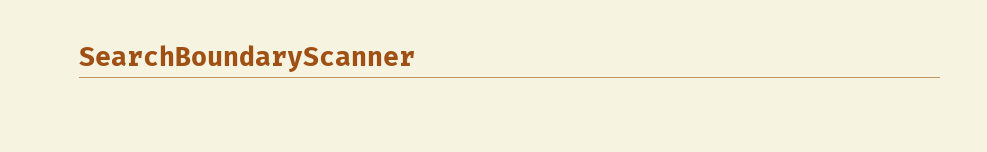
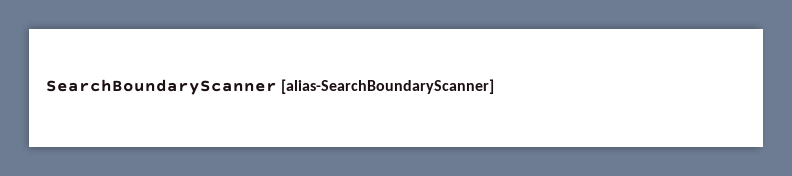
- SearchBoundaryScanner
+ SearchBoundaryScanner [alias-SearchBoundaryScanner]

